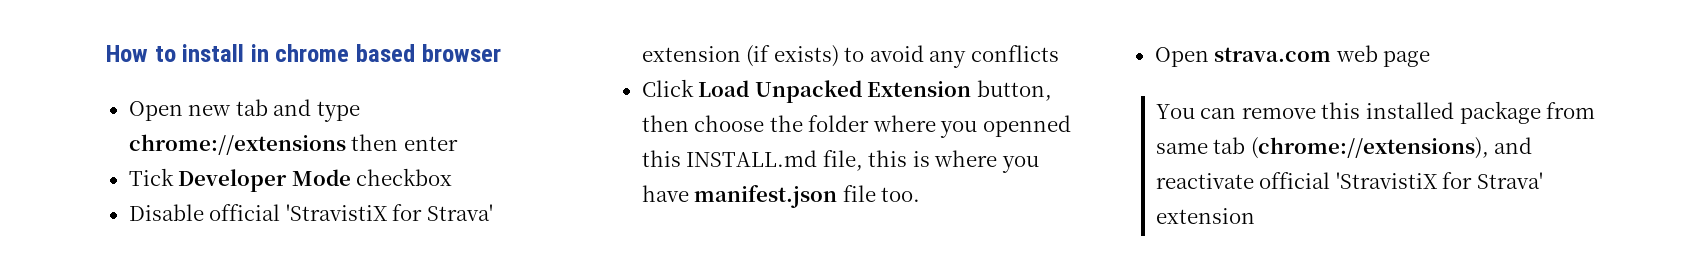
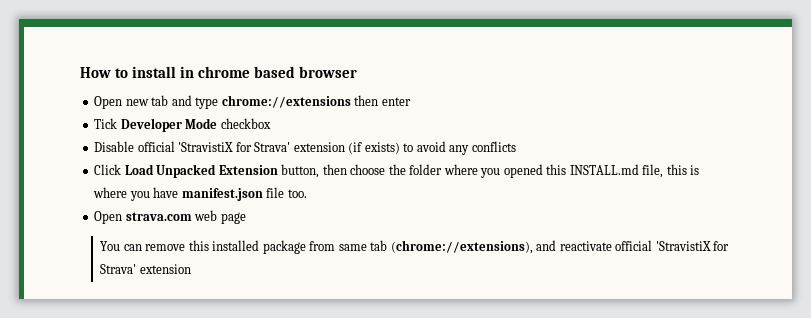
- Click Load Unpacked Extension button, then choose the folder where you openned this INSTALL.md file, this is where you have manifest.json file too.
+ Click Load Unpacked Extension button, then choose the folder where you opened this INSTALL.md file, this is where you have manifest.json file too.

